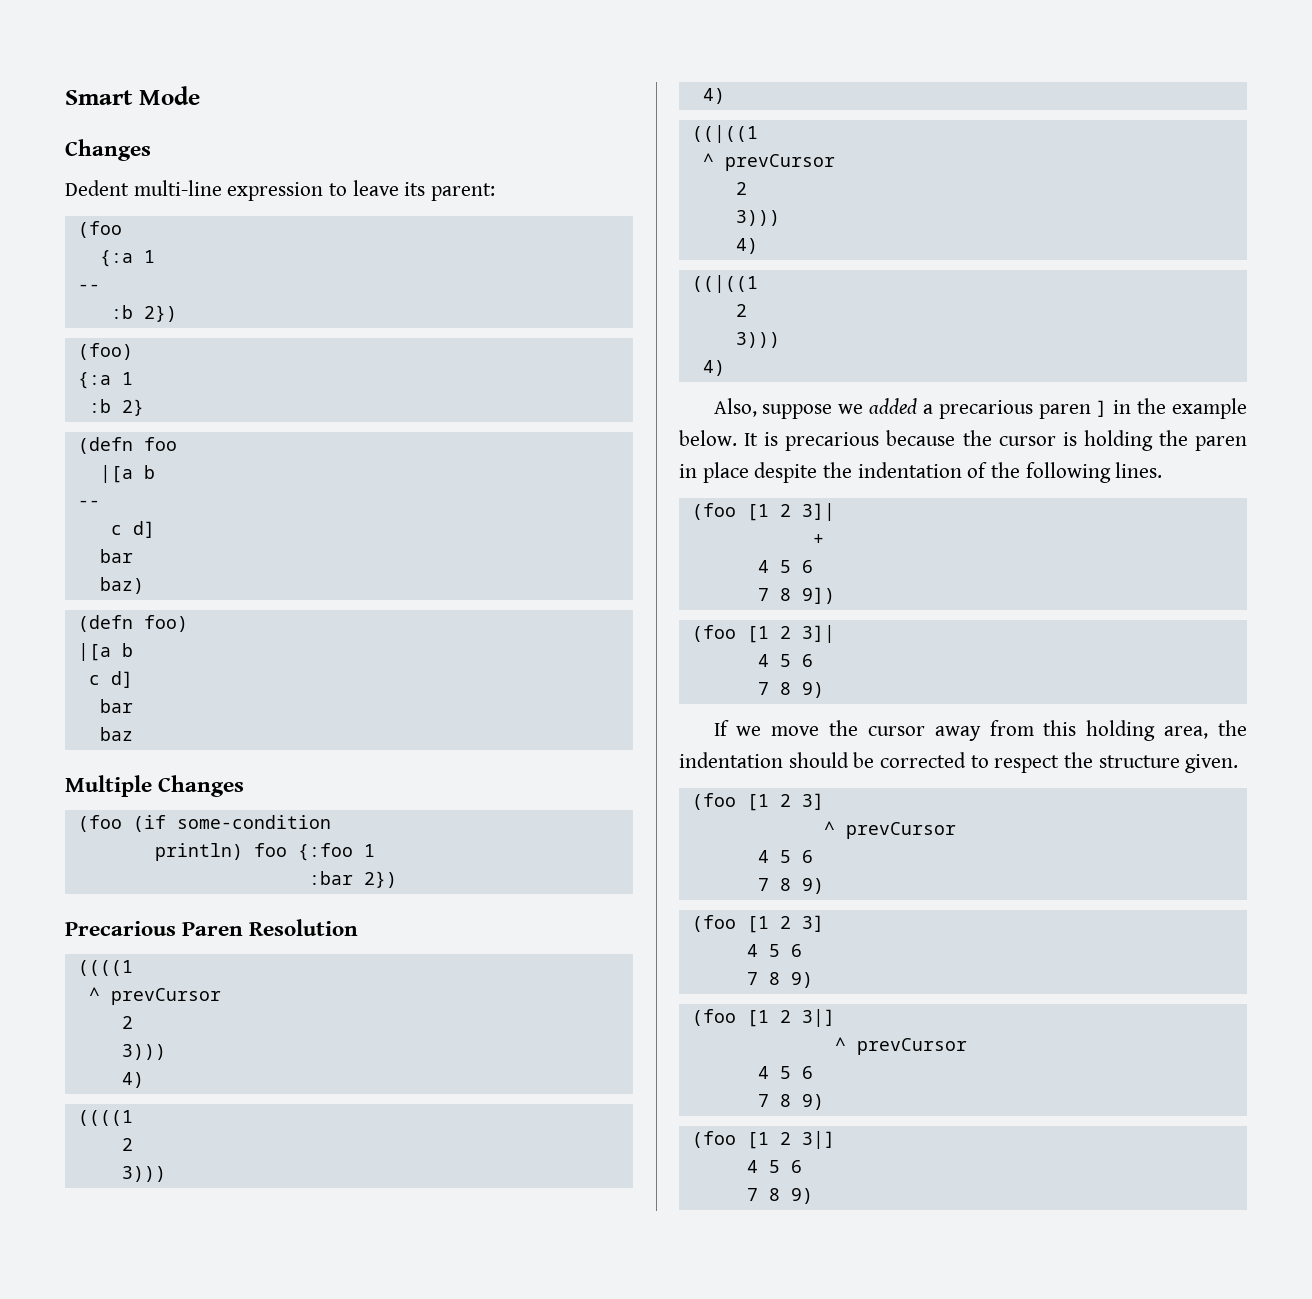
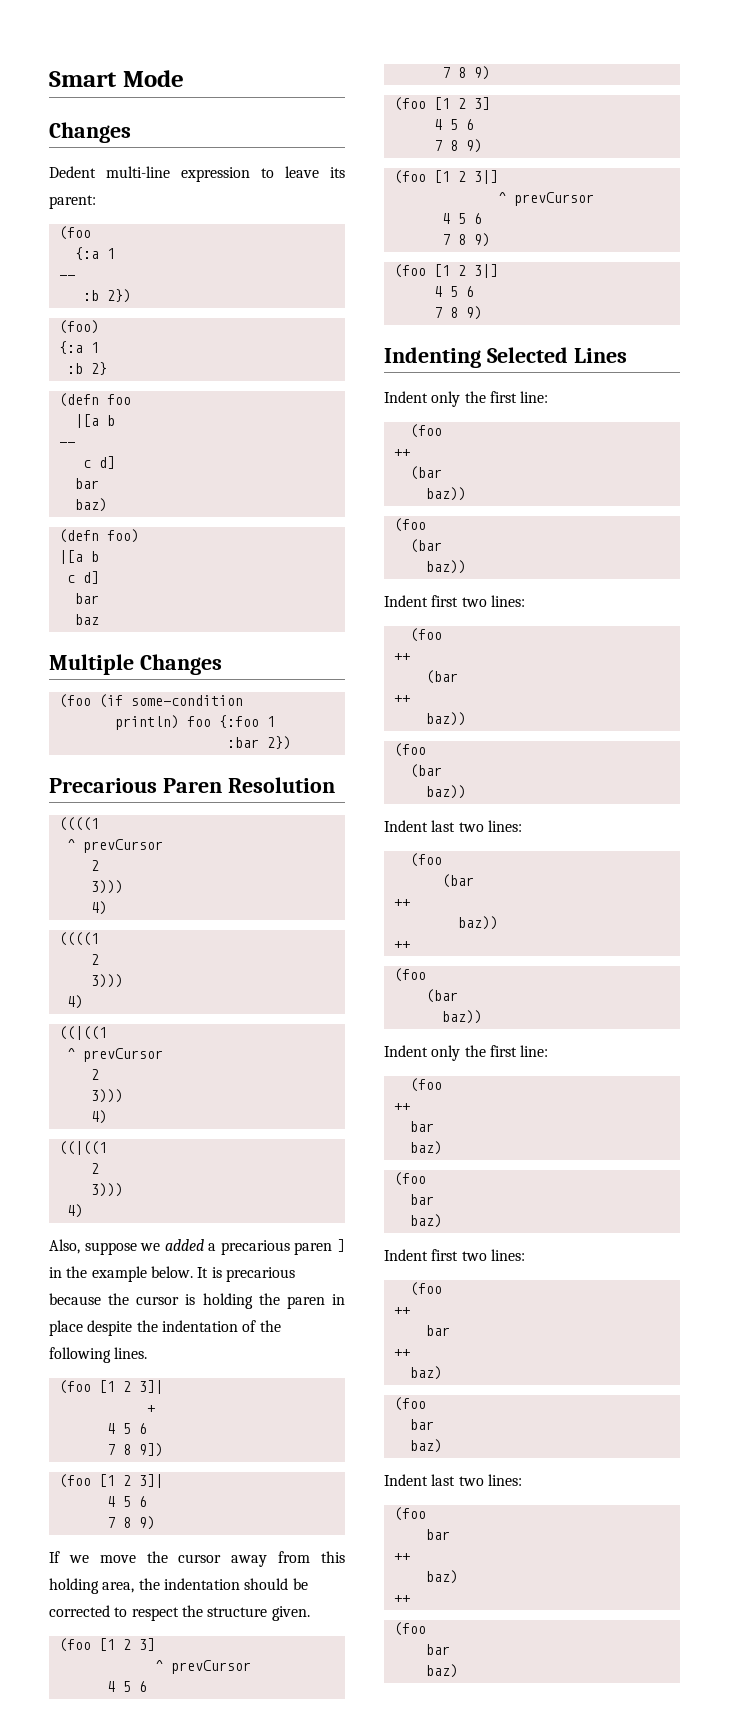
+ Indenting Selected Lines
+ Indent only the first line:
+ (foo
+ ++
+ (bar
+ baz))
+ (foo
+ (bar
+ baz))
+ Indent first two lines:
+ (foo
+ ++
+ (bar
+ ++
+ baz))
+ (foo
+ (bar
+ baz))
+ Indent last two lines:
+ (foo
+ (bar
+ ++
+ baz))
+ ++
+ (foo
+ (bar
+ baz))
+ Indent only the first line:
+ (foo
+ ++
+ bar
+ baz)
+ (foo
+ bar
+ baz)
+ Indent first two lines:
+ (foo
+ ++
+ bar
+ ++
+ baz)
+ (foo
+ bar
+ baz)
+ Indent last two lines:
+ (foo
+ bar
+ ++
+ baz)
+ ++
+ (foo
+ bar
+ baz)

